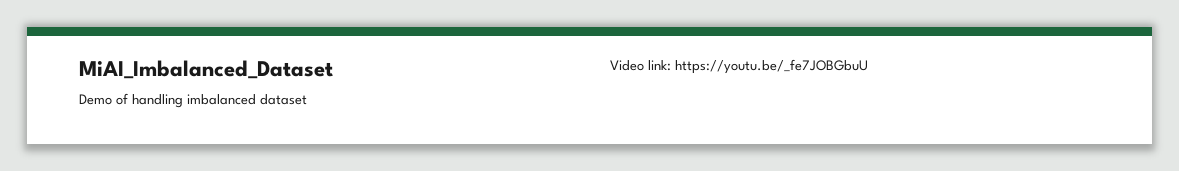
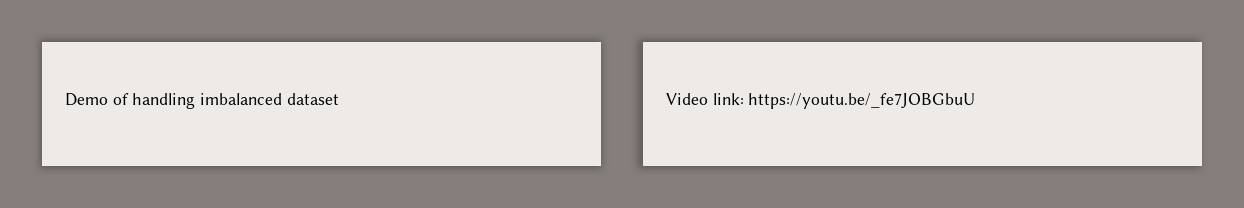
- MiAI_Imbalanced_Dataset

